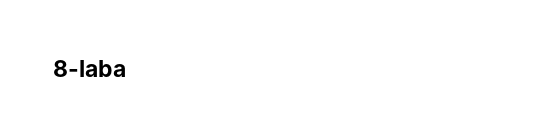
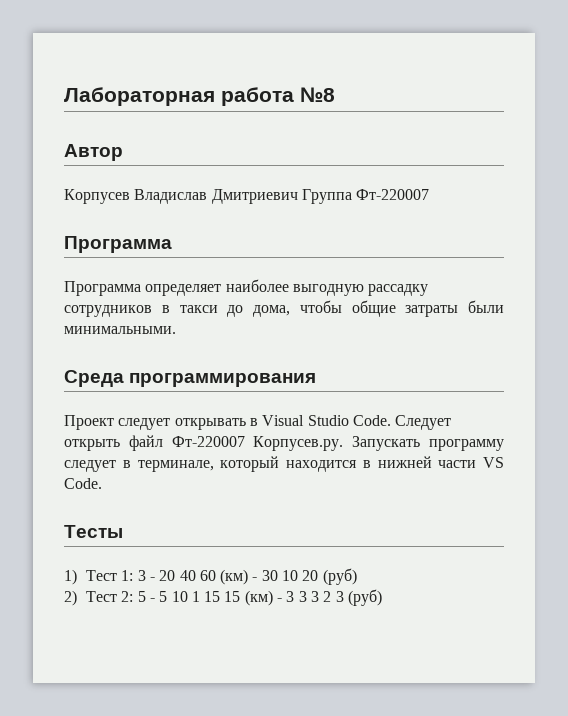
- 8-laba
+ Лабораторная работа №8
+ Автор
+ Корпусев Владислав Дмитриевич Группа Фт-220007
+ Программа
+ Программа определяет наиболее выгодную рассадку сотрудников в такси до дома, чтобы общие затраты были минимальными.
+ Среда программирования
+ Проект следует открывать в Visual Studio Code. Следует открыть файл Фт-220007 Корпусев.py. Запускать программу следует в терминале, который находится в нижней части VS Code.
+ Тесты
+ 1) Тест 1: 3 - 20 40 60 (км) - 30 10 20 (руб)
+ 2) Тест 2: 5 - 5 10 1 15 15 (км) - 3 3 3 2 3 (руб)

